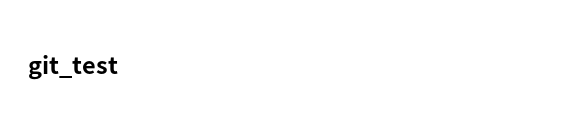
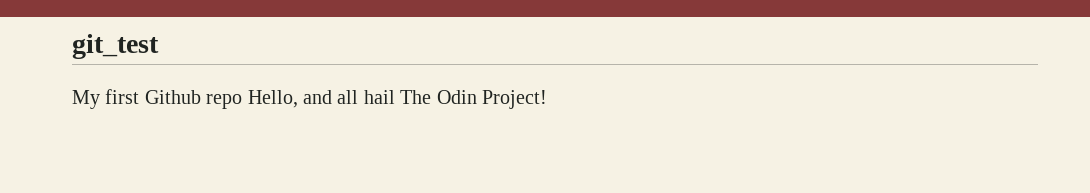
+ My first Github repo Hello, and all hail The Odin Project!

